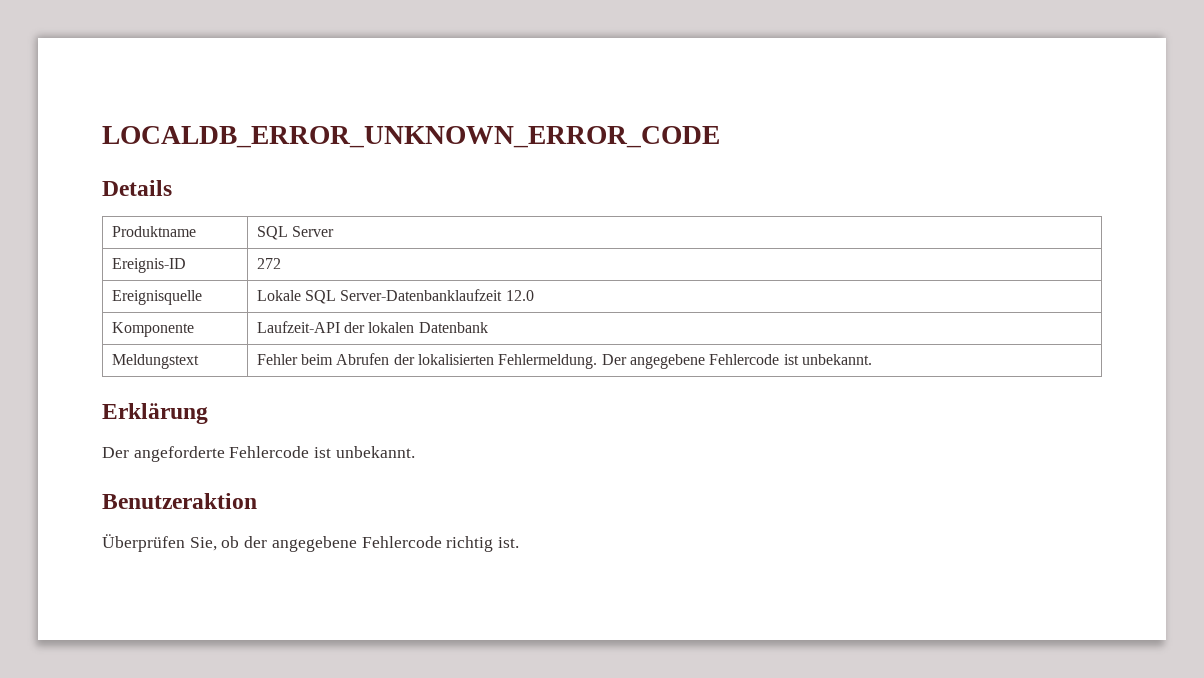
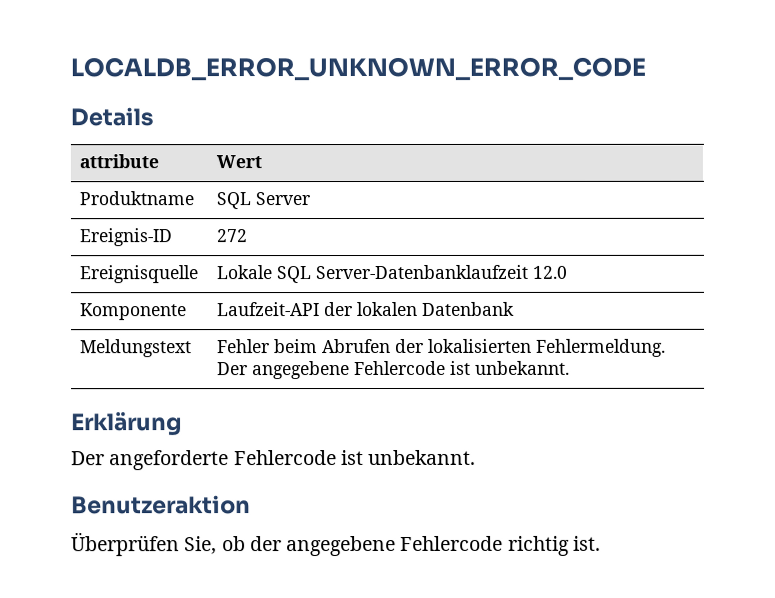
+ attribute | Wert

